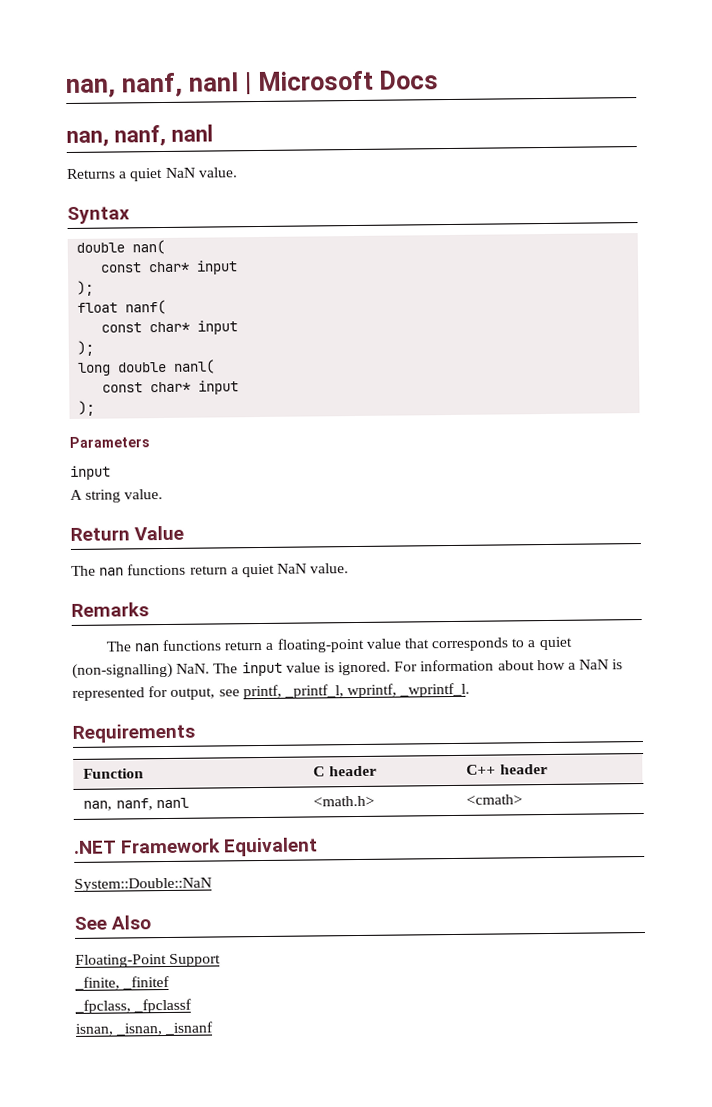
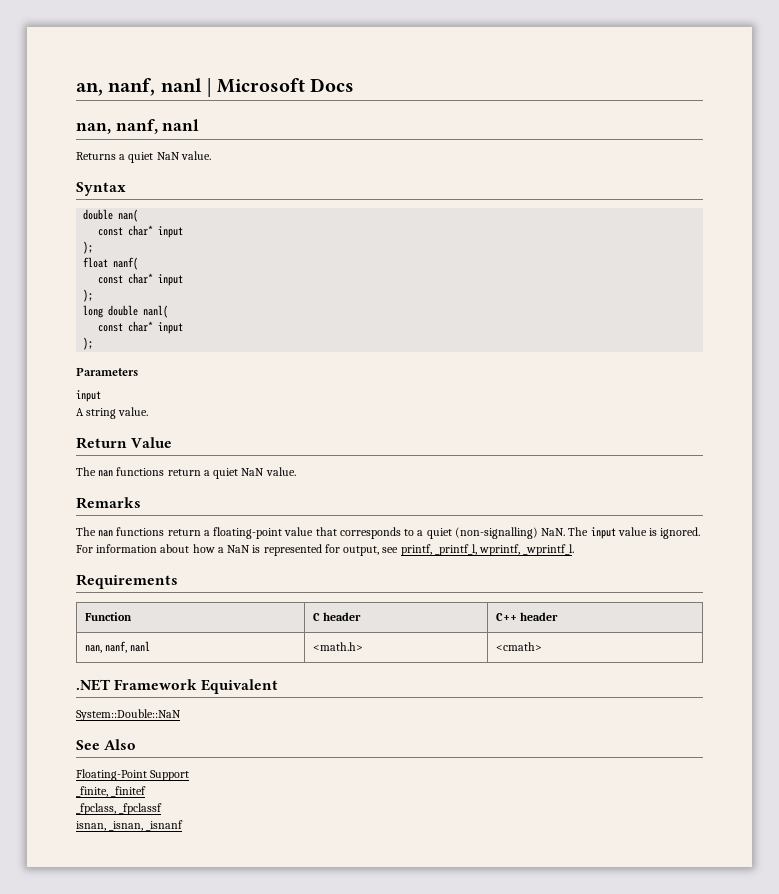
- nan, nanf, nanl | Microsoft Docs
+ an, nanf, nanl | Microsoft Docs

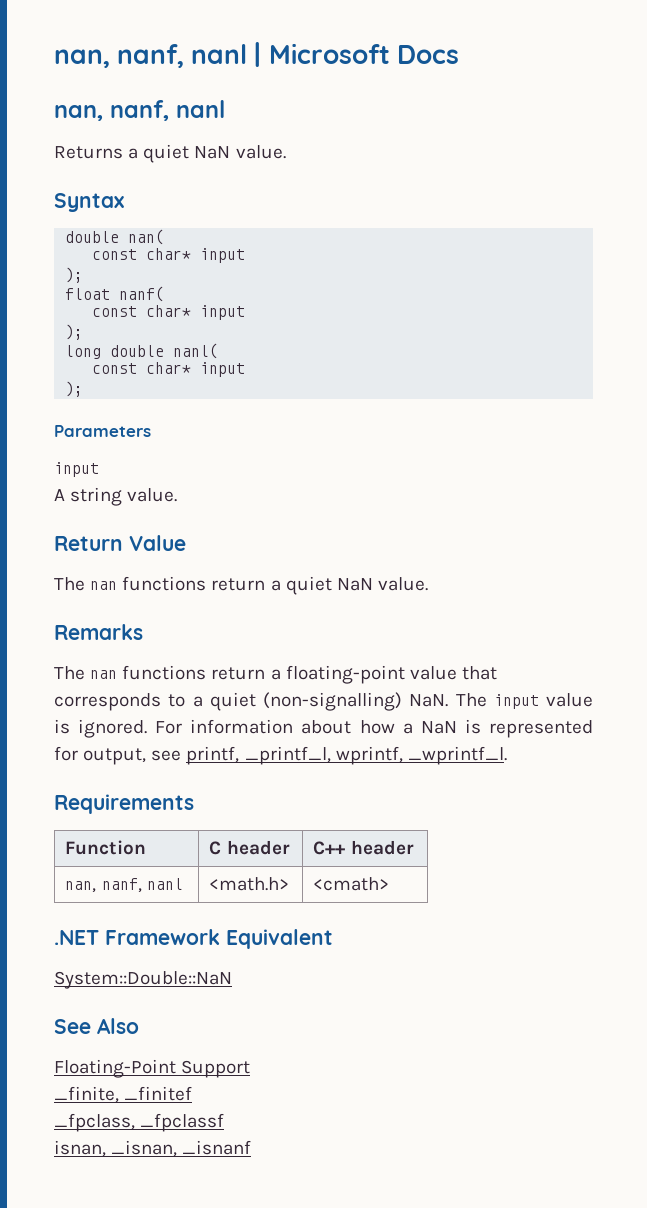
- an, nanf, nanl | Microsoft Docs
+ nan, nanf, nanl | Microsoft Docs

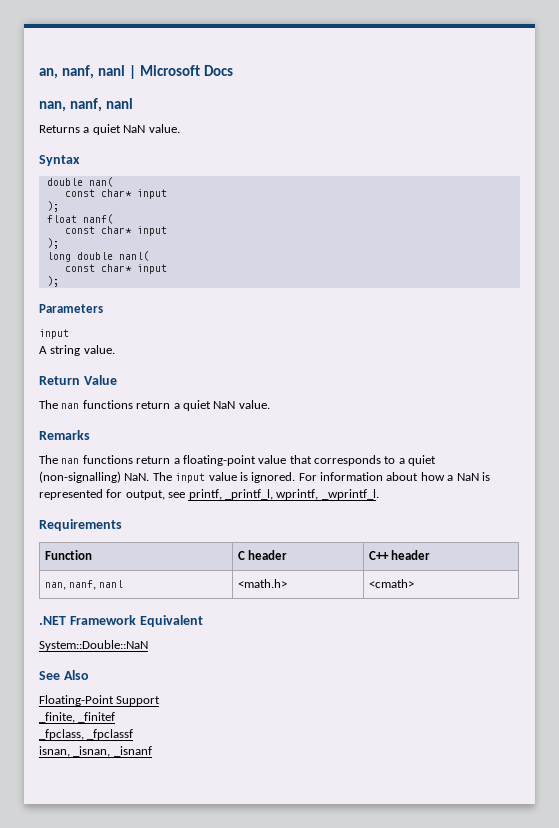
- nan, nanf, nanl | Microsoft Docs
+ an, nanf, nanl | Microsoft Docs

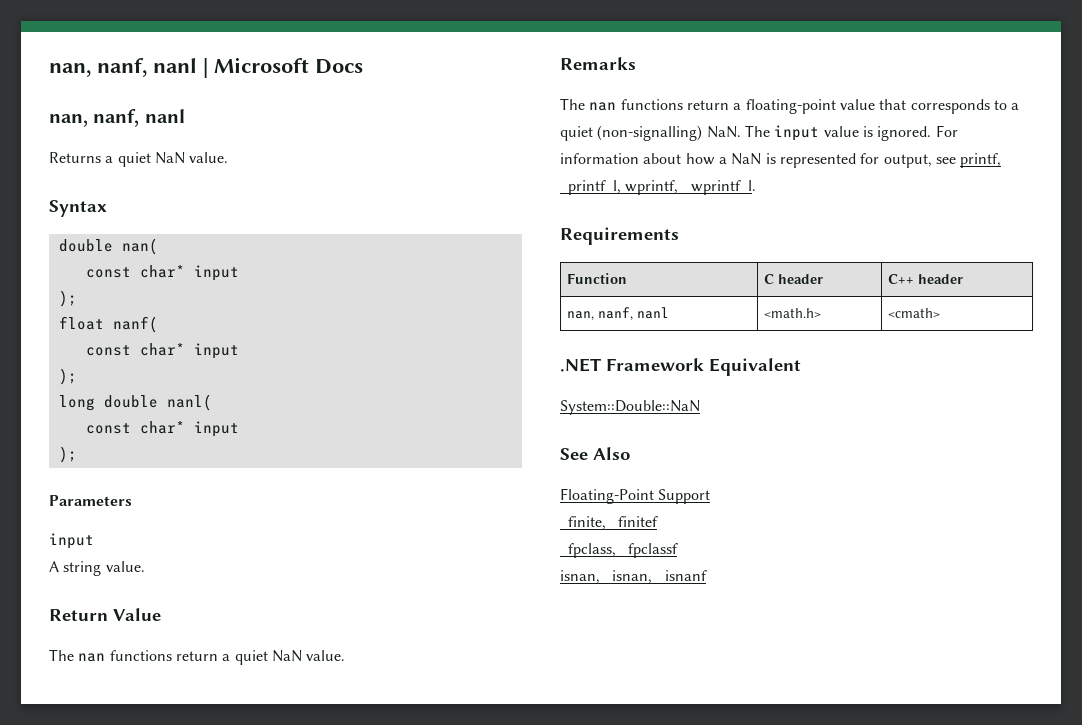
- an, nanf, nanl | Microsoft Docs
+ nan, nanf, nanl | Microsoft Docs

